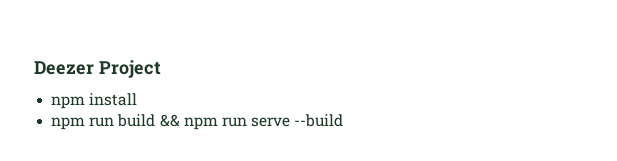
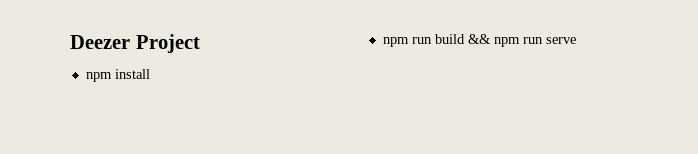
- npm run build && npm run serve --build
+ npm run build && npm run serve

